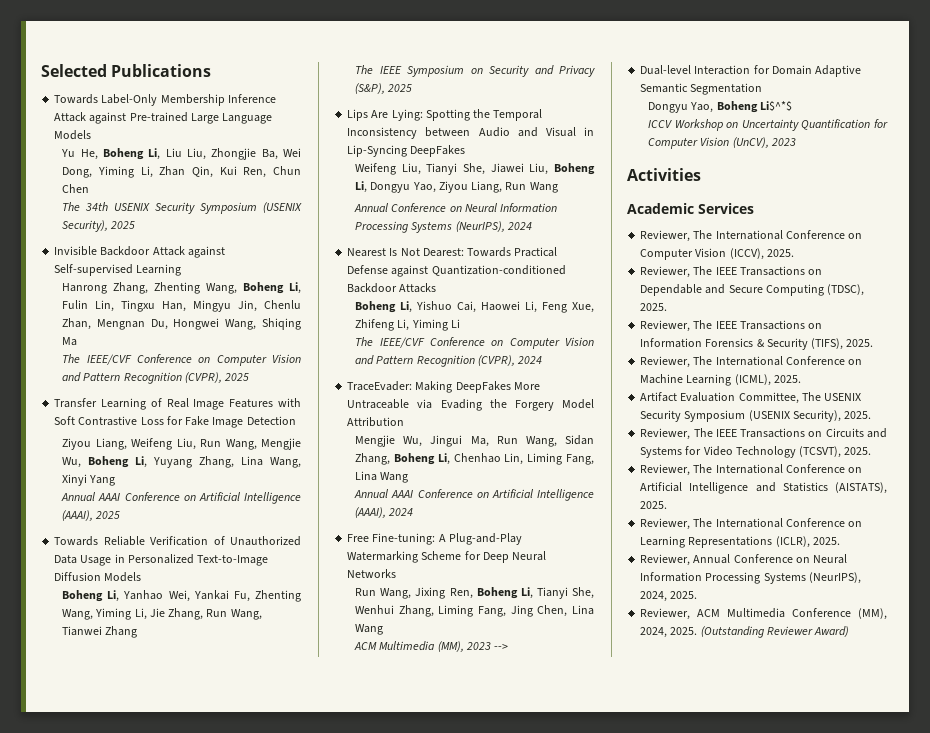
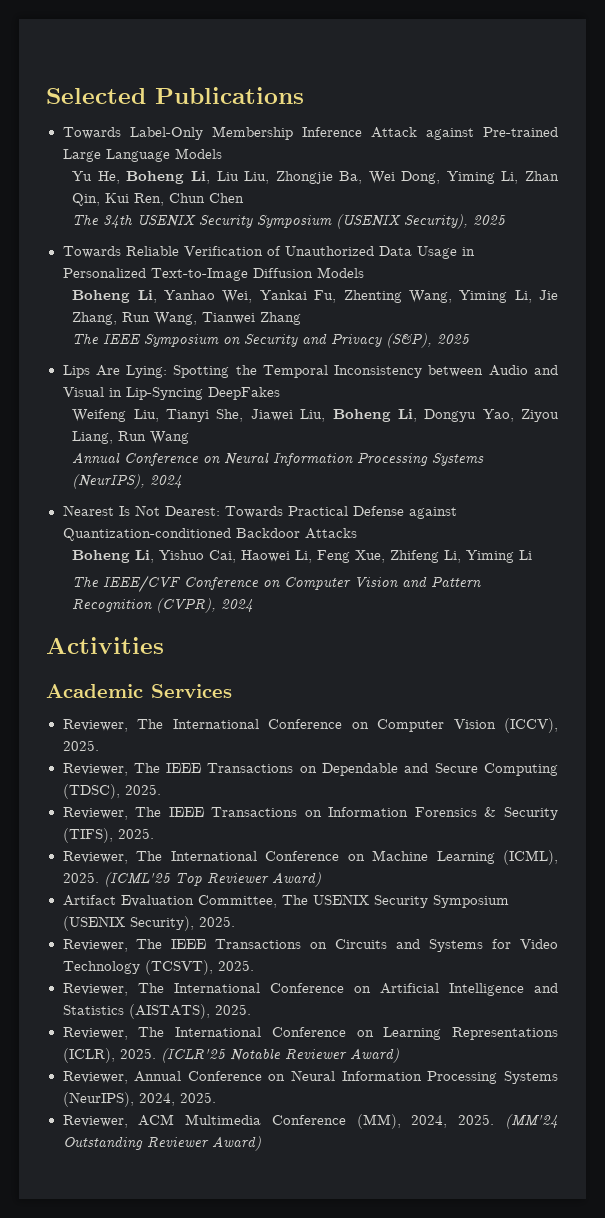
- Invisible Backdoor Attack against Self-supervised Learning
- Hanrong Zhang, Zhenting Wang, Boheng Li, Fulin Lin, Tingxu Han, Mingyu Jin, Chenlu Zhan, Mengnan Du, Hongwei Wang, Shiqing Ma
- The IEEE/CVF Conference on Computer Vision and Pattern Recognition (CVPR), 2025
- Transfer Learning of Real Image Features with Soft Contrastive Loss for Fake Image Detection
- Ziyou Liang, Weifeng Liu, Run Wang, Mengjie Wu, Boheng Li, Yuyang Zhang, Lina Wang, Xinyi Yang
- Annual AAAI Conference on Artificial Intelligence (AAAI), 2025
- TraceEvader: Making DeepFakes More Untraceable via Evading the Forgery Model Attribution
- Mengjie Wu, Jingui Ma, Run Wang, Sidan Zhang, Boheng Li, Chenhao Lin, Liming Fang, Lina Wang
- Annual AAAI Conference on Artificial Intelligence (AAAI), 2024
- Free Fine-tuning: A Plug-and-Play Watermarking Scheme for Deep Neural Networks
- Run Wang, Jixing Ren, Boheng Li, Tianyi She, Wenhui Zhang, Liming Fang, Jing Chen, Lina Wang
- ACM Multimedia (MM), 2023 -->
- Dual-level Interaction for Domain Adaptive Semantic Segmentation
- Dongyu Yao, Boheng Li$^*$
- ICCV Workshop on Uncertainty Quantification for Computer Vision (UnCV), 2023
+ (ICML'25 Top Reviewer Award)
+ (ICLR'25 Notable Reviewer Award)
- (Outstanding Reviewer Award)
+ (MM'24 Outstanding Reviewer Award)

